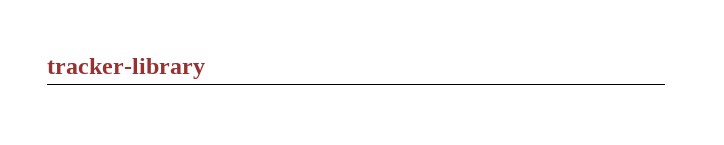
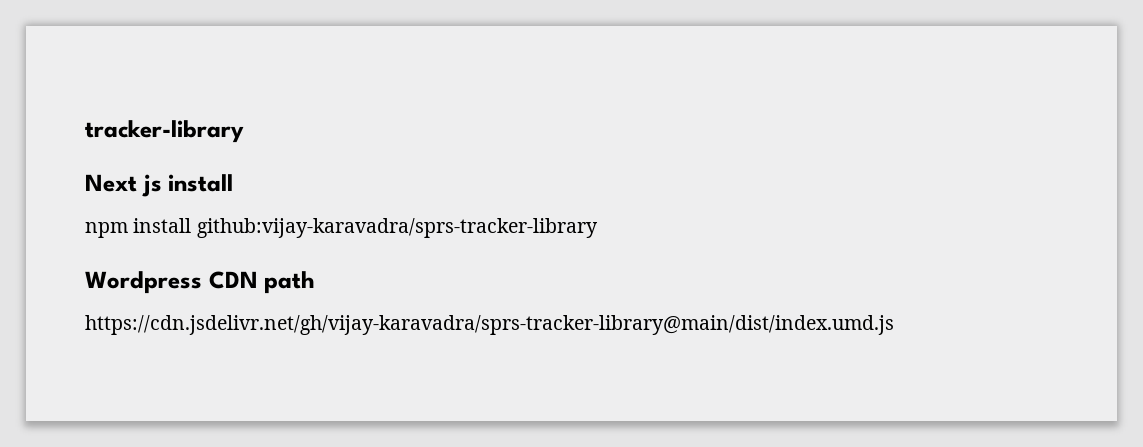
+ Next js install
+ npm install github:vijay-karavadra/sprs-tracker-library
+ Wordpress CDN path
+ https://cdn.jsdelivr.net/gh/vijay-karavadra/sprs-tracker-library@main/dist/index.umd.js

